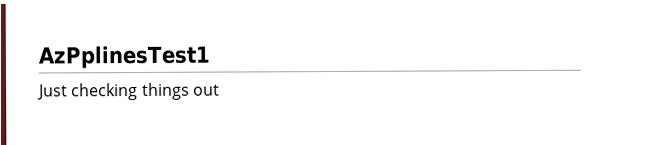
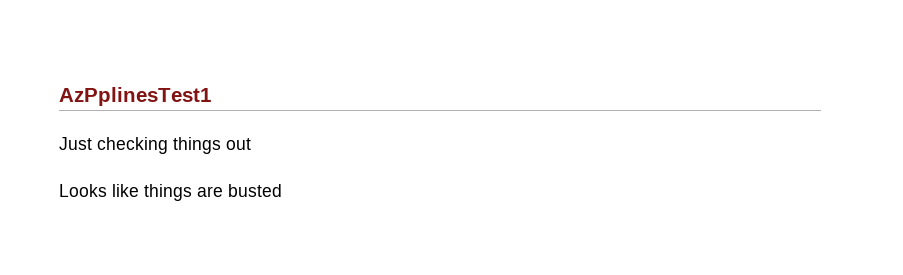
+ Looks like things are busted

